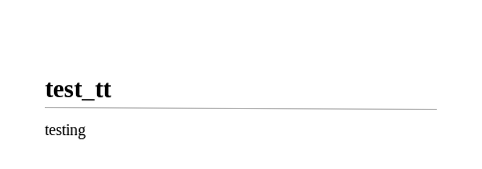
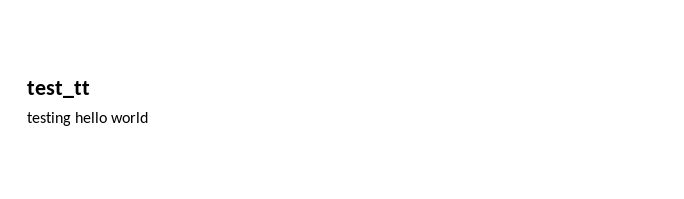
- testing
+ testing hello world

